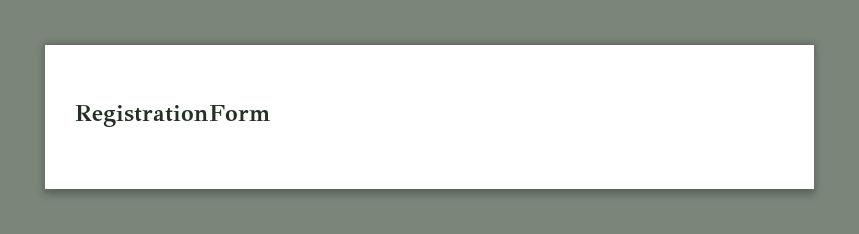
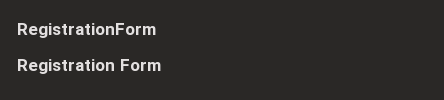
+ Registration Form

